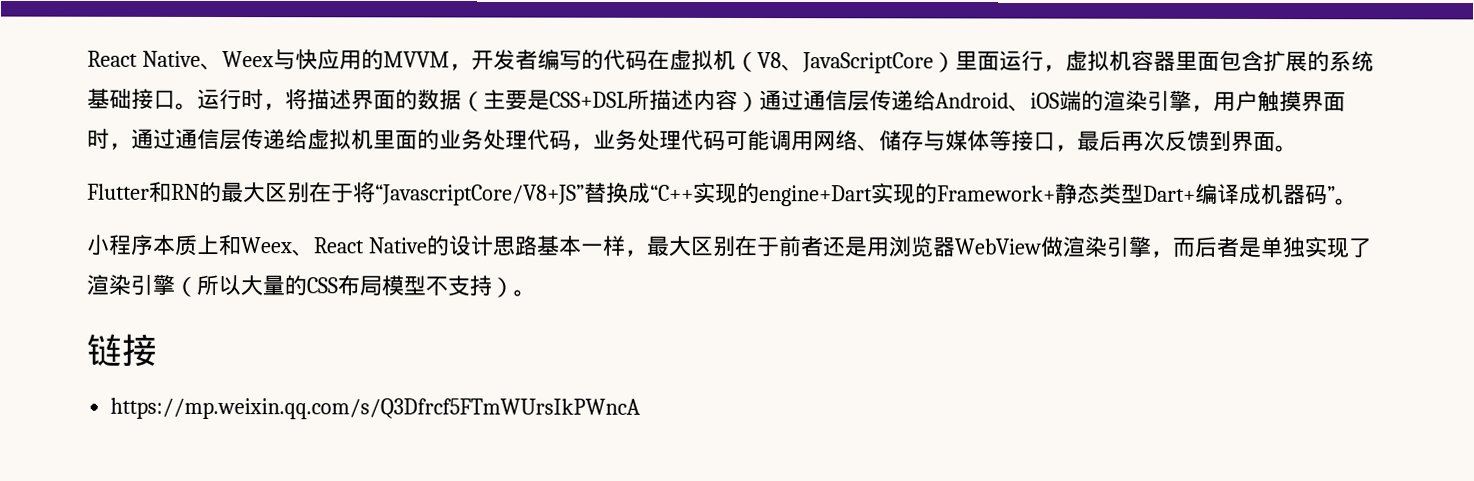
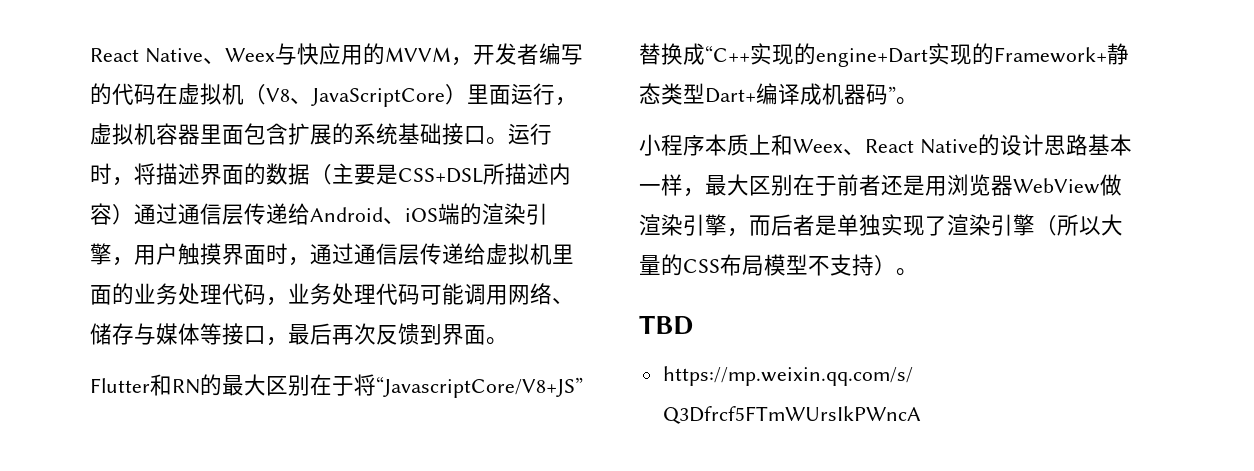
- 链接
+ TBD

